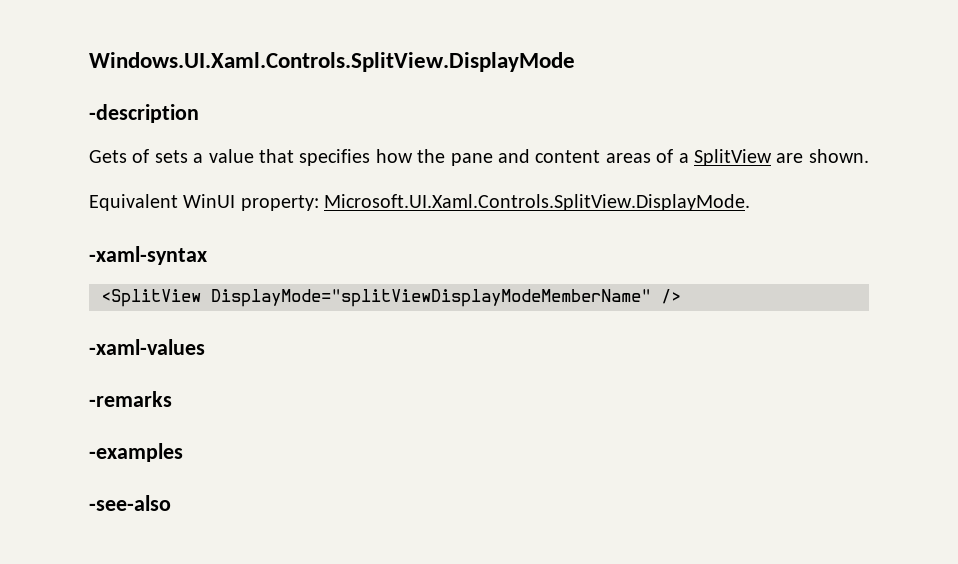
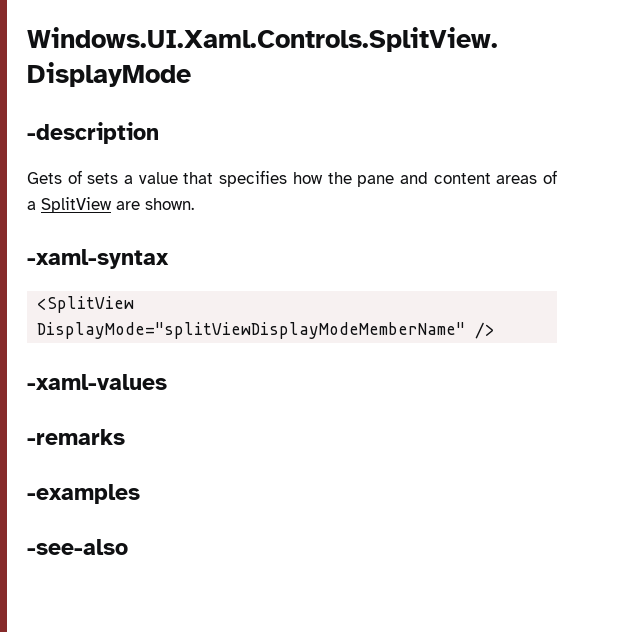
- Equivalent WinUI property: Microsoft.UI.Xaml.Controls.SplitView.DisplayMode.

